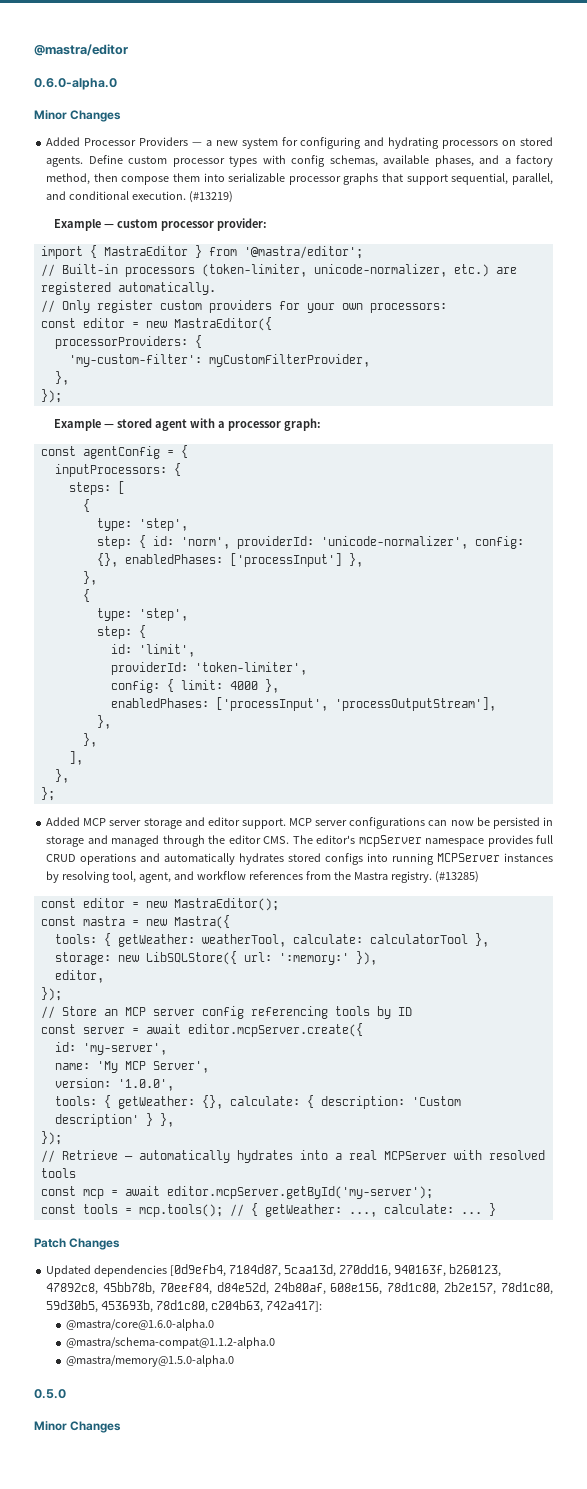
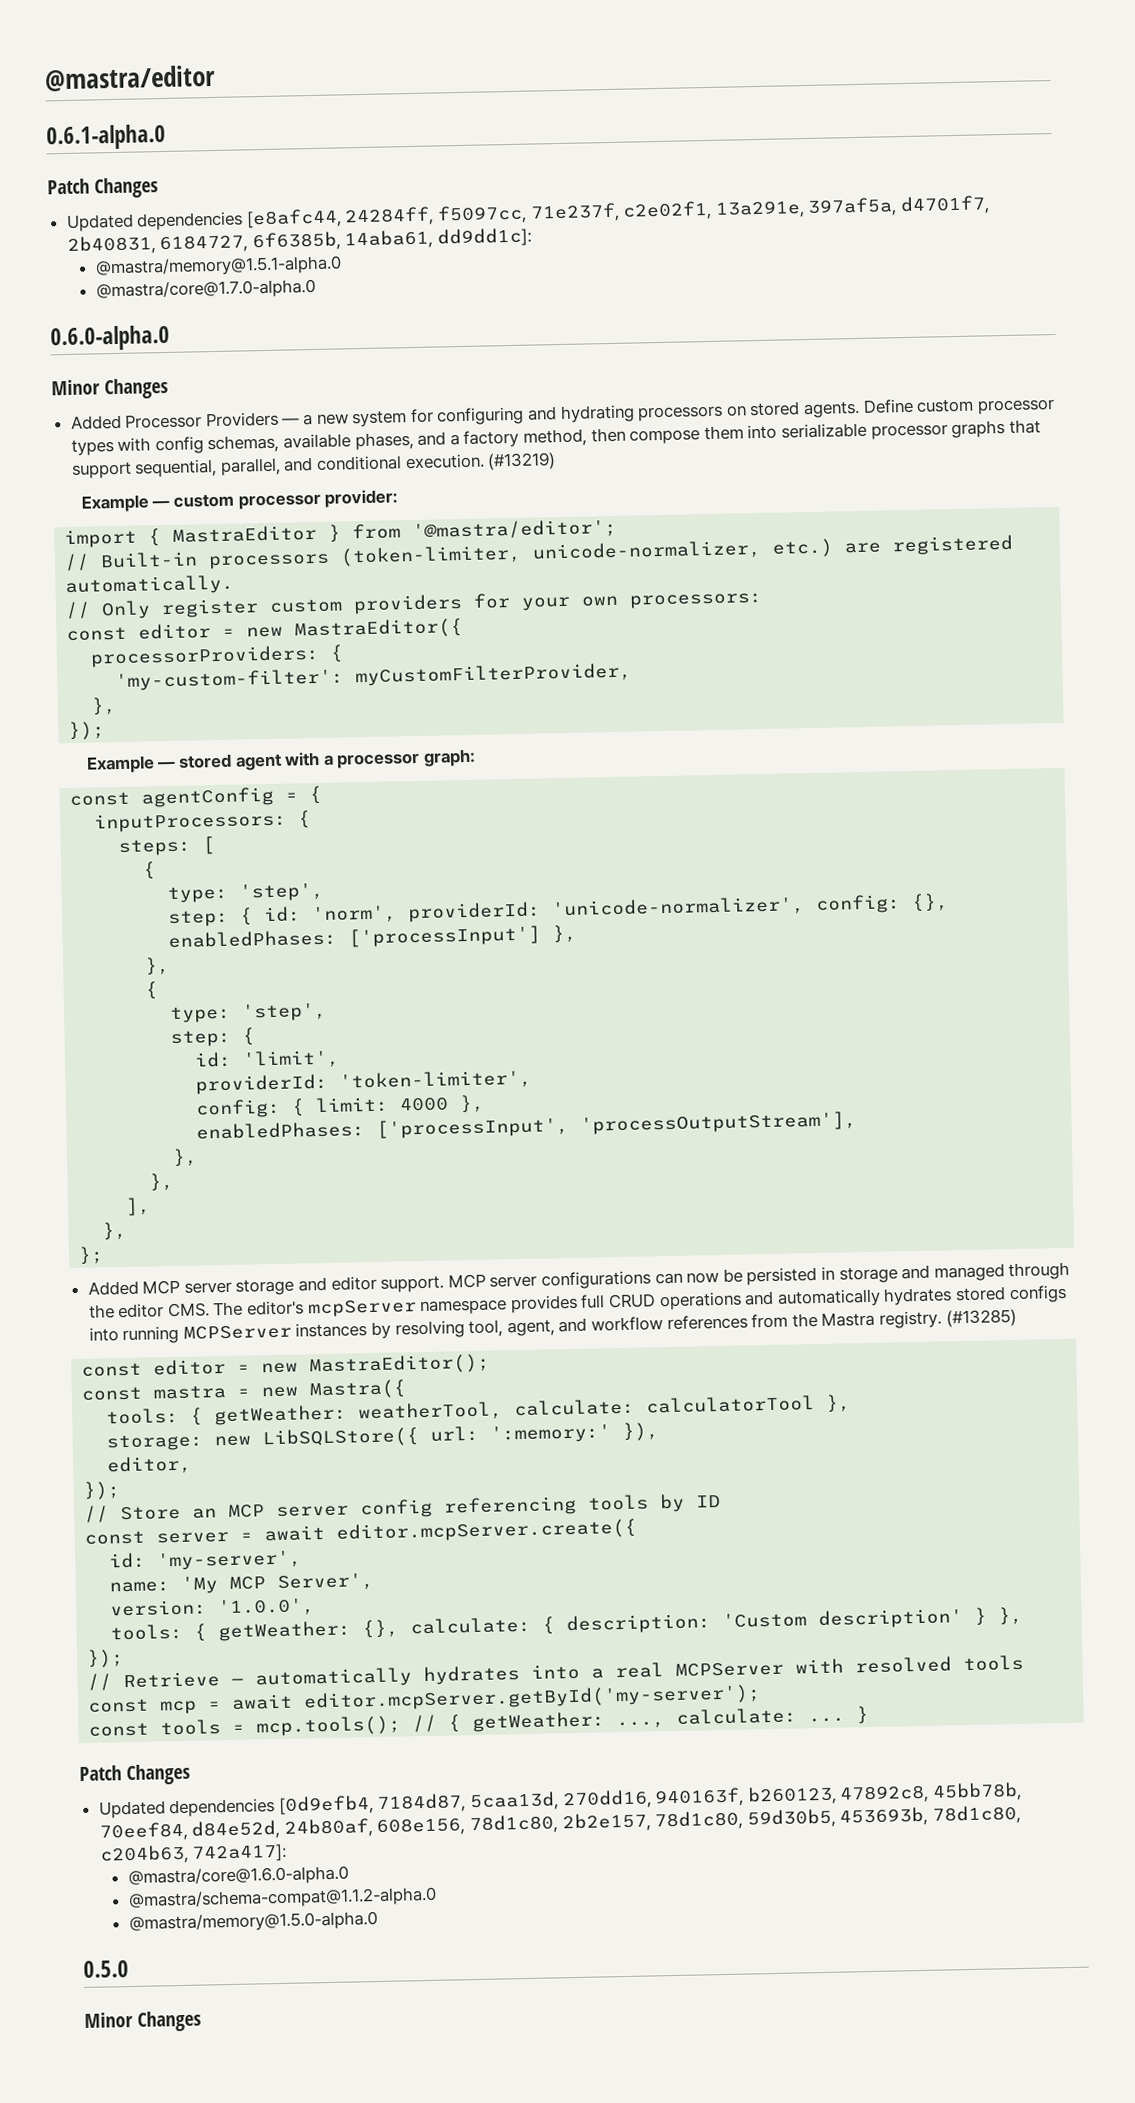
+ 0.6.1-alpha.0
+ Patch Changes
+ Updated dependencies [e8afc44, 24284ff, f5097cc, 71e237f, c2e02f1, 13a291e, 397af5a, d4701f7, 2b40831, 6184727, 6f6385b, 14aba61, dd9dd1c]:
+ @mastra/memory@1.5.1-alpha.0
+ @mastra/core@1.7.0-alpha.0

